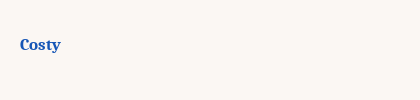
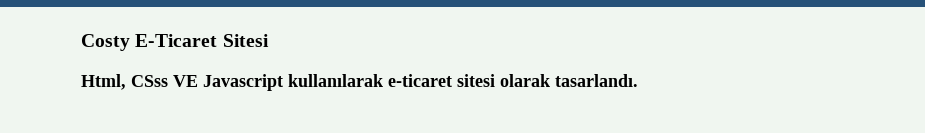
- Costy
+ Costy E-Ticaret Sitesi
+ Html, CSss VE Javascript kullanılarak e-ticaret sitesi olarak tasarlandı.

